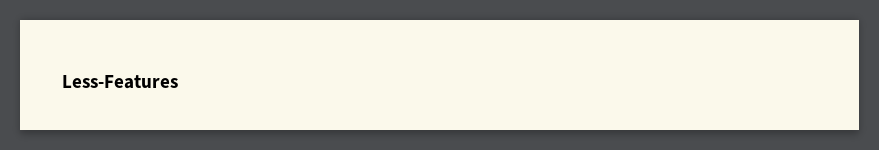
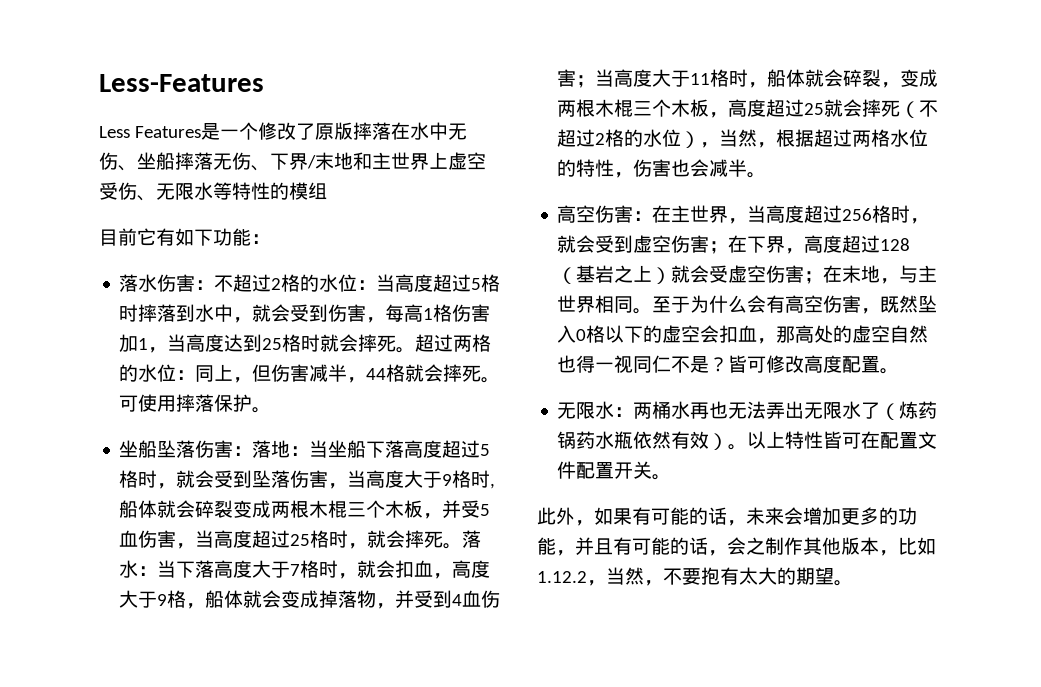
+ Less Features是一个修改了原版摔落在水中无伤、坐船摔落无伤、下界/末地和主世界上虚空受伤、无限水等特性的模组
+ 目前它有如下功能：
+ 落水伤害：不超过2格的水位：当高度超过5格时摔落到水中，就会受到伤害，每高1格伤害加1，当高度达到25格时就会摔死。超过两格的水位：同上，但伤害减半，44格就会摔死。可使用摔落保护。
+ 坐船坠落伤害：落地：当坐船下落高度超过5格时，就会受到坠落伤害，当高度大于9格时,船体就会碎裂变成两根木棍三个木板，并受5血伤害，当高度超过25格时，就会摔死。落水：当下落高度大于7格时，就会扣血，高度大于9格，船体就会变成掉落物，并受到4血伤害；当高度大于11格时，船体就会碎裂，变成两根木棍三个木板，高度超过25就会摔死（不超过2格的水位），当然，根据超过两格水位的特性，伤害也会减半。
+ 高空伤害：在主世界，当高度超过256格时，就会受到虚空伤害；在下界，高度超过128（基岩之上）就会受虚空伤害；在末地，与主世界相同。至于为什么会有高空伤害，既然坠入0格以下的虚空会扣血，那高处的虚空自然也得一视同仁不是？皆可修改高度配置。
+ 无限水：两桶水再也无法弄出无限水了（炼药锅药水瓶依然有效）。以上特性皆可在配置文件配置开关。
+ 此外，如果有可能的话，未来会增加更多的功能，并且有可能的话，会之制作其他版本，比如1.12.2，当然，不要抱有太大的期望。

